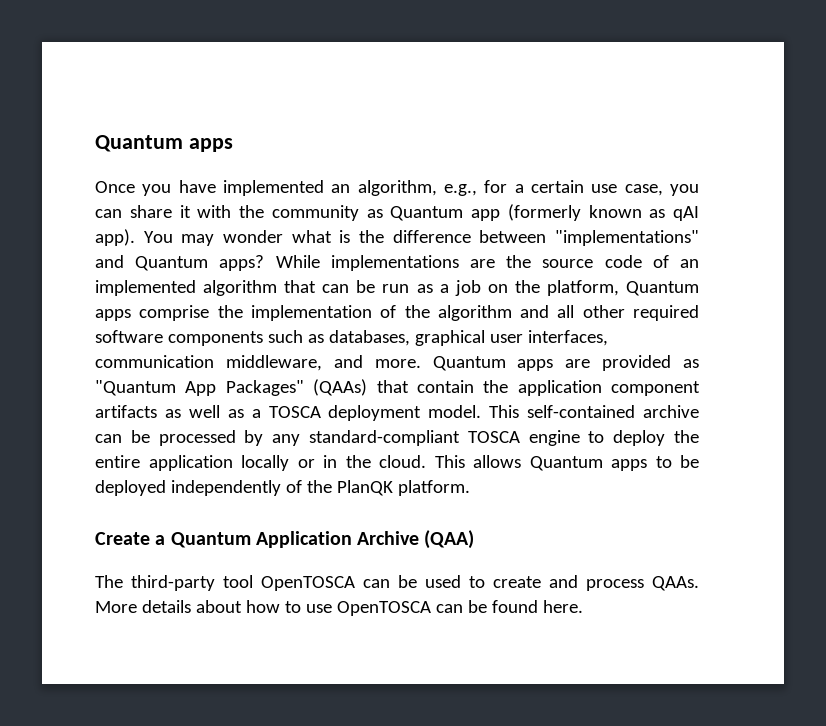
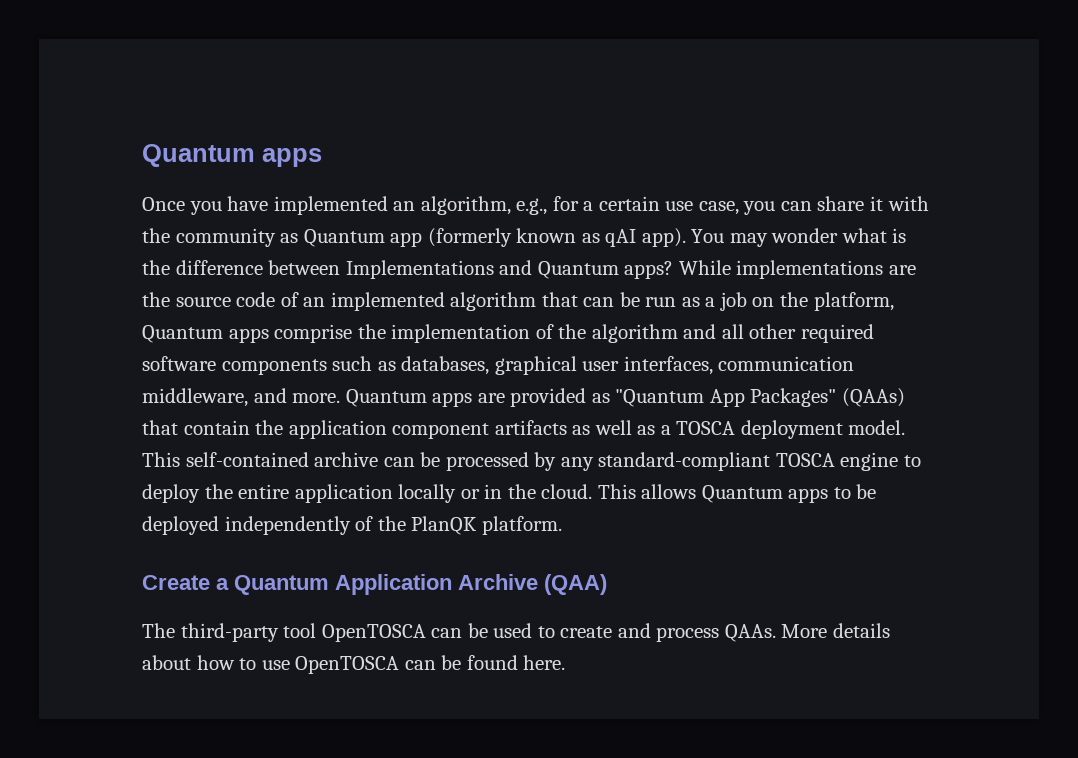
- You may wonder what is the difference between "implementations" and Quantum apps?
+ You may wonder what is the difference between Implementations and Quantum apps?

